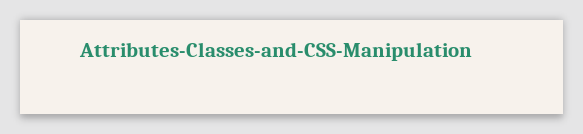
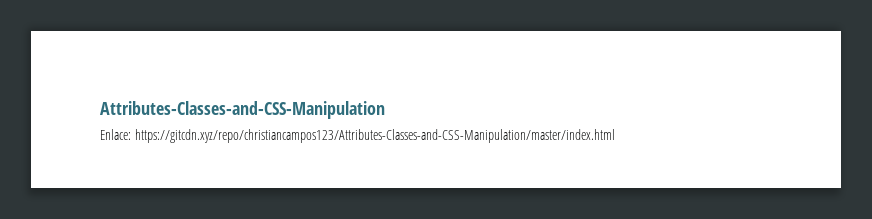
+ Enlace: https://gitcdn.xyz/repo/christiancampos123/Attributes-Classes-and-CSS-Manipulation/master/index.html

